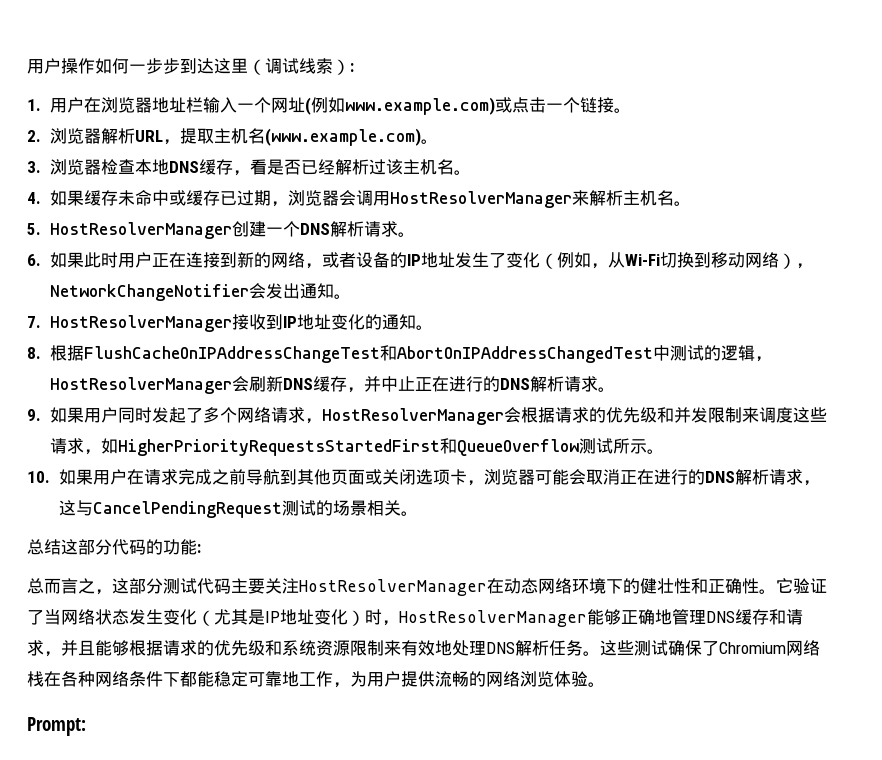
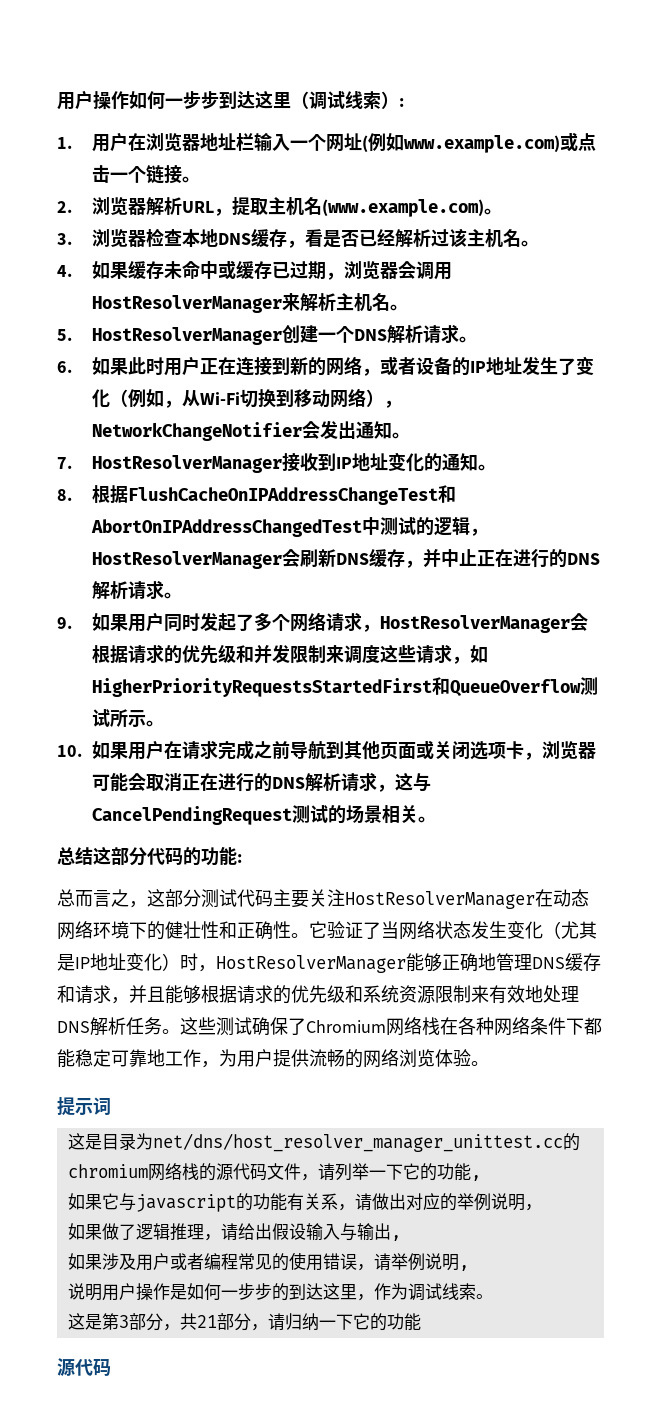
- Prompt:
+ 提示词
+ 这是目录为net/dns/host_resolver_manager_unittest.cc的chromium网络栈的源代码文件，请列举一下它的功能,
+ 如果它与javascript的功能有关系，请做出对应的举例说明，
+ 如果做了逻辑推理，请给出假设输入与输出,
+ 如果涉及用户或者编程常见的使用错误，请举例说明,
+ 说明用户操作是如何一步步的到达这里，作为调试线索。
+ 这是第3部分，共21部分，请归纳一下它的功能
+ 源代码

